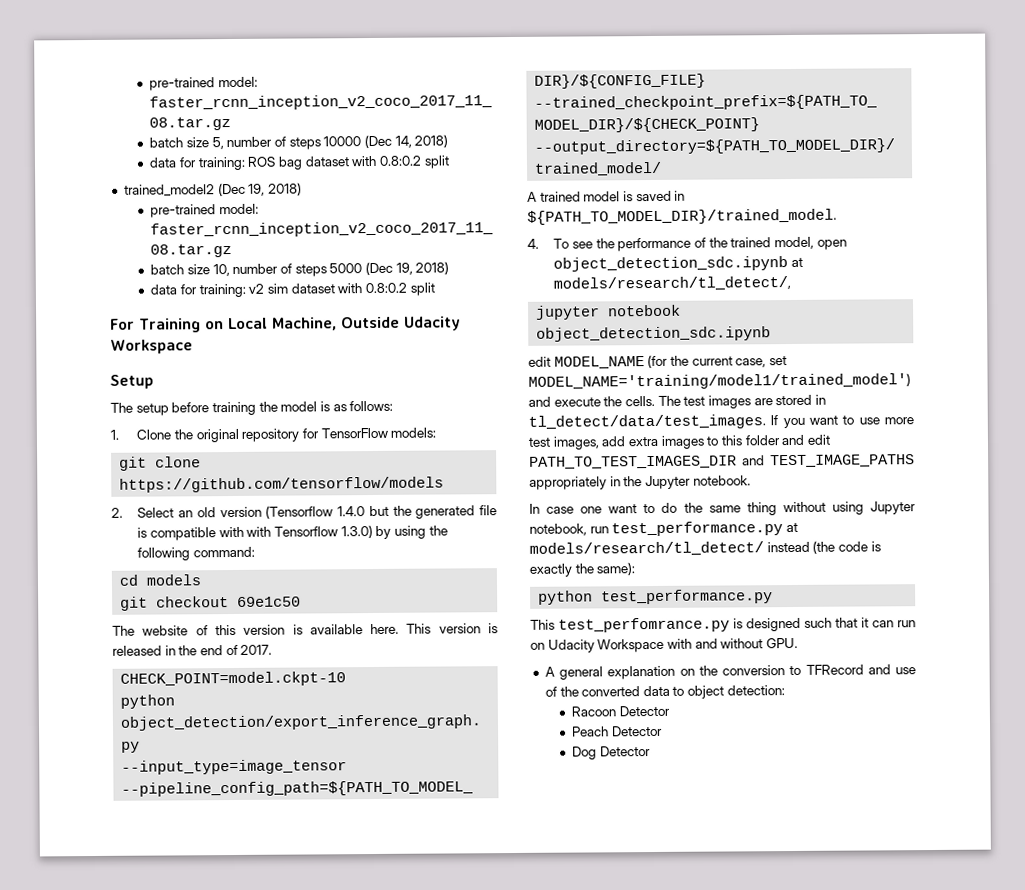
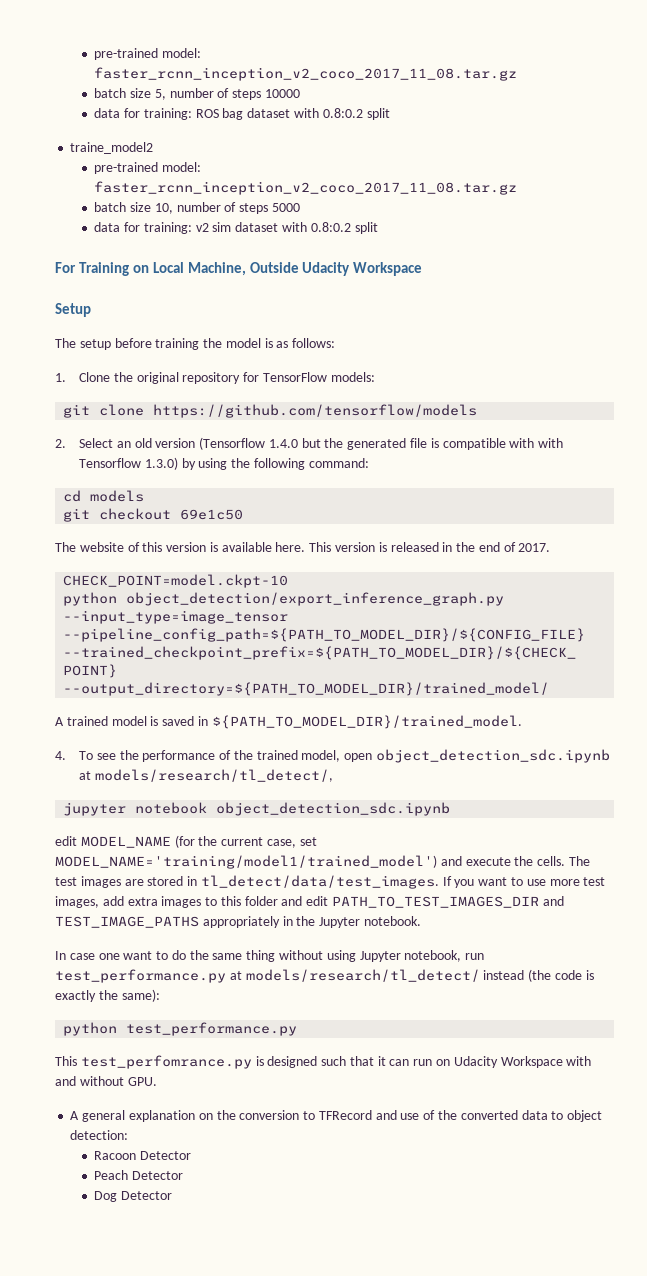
- batch size 5, number of steps 10000 (Dec 14, 2018)
+ batch size 5, number of steps 10000
- trained_model2 (Dec 19, 2018)
+ traine_model2
- batch size 10, number of steps 5000 (Dec 19, 2018)
+ batch size 10, number of steps 5000

